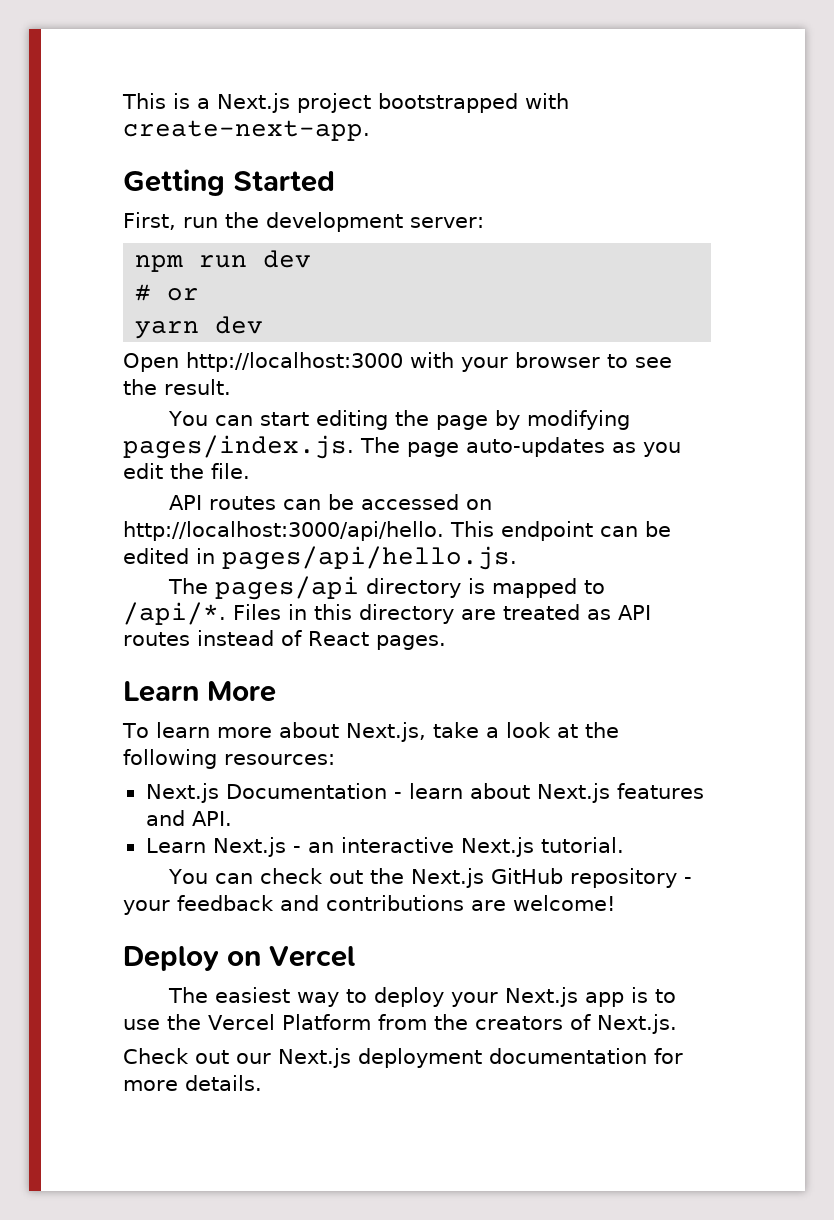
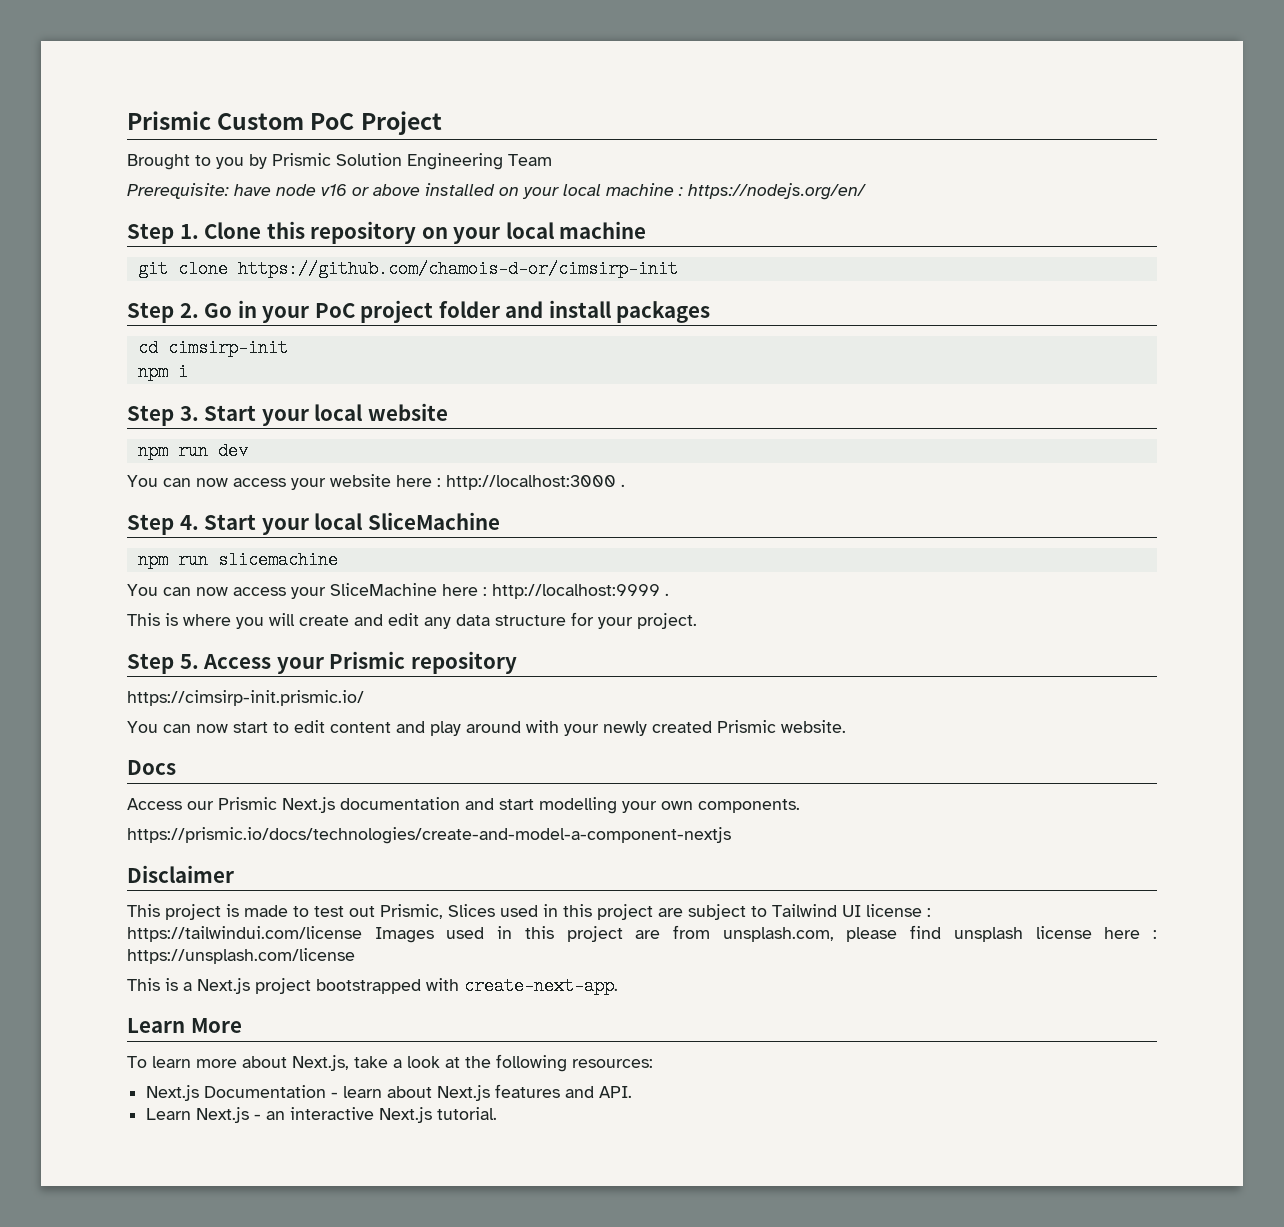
+ Prismic Custom PoC Project
+ Brought to you by Prismic Solution Engineering Team
+ Prerequisite: have node v16 or above installed on your local machine : https://nodejs.org/en/
+ Step 1. Clone this repository on your local machine
+ git clone https://github.com/chamois-d-or/cimsirp-init
+ Step 2. Go in your PoC project folder and install packages
+ cd cimsirp-init
+ npm i
+ Step 3. Start your local website
+ npm run dev
+ You can now access your website here : http://localhost:3000 .
+ Step 4. Start your local SliceMachine
+ npm run slicemachine
+ You can now access your SliceMachine here : http://localhost:9999 .
+ This is where you will create and edit any data structure for your project.
+ Step 5. Access your Prismic repository
+ https://cimsirp-init.prismic.io/
+ You can now start to edit content and play around with your newly created Prismic website.
+ Docs
+ Access our Prismic Next.js documentation and start modelling your own components.
+ https://prismic.io/docs/technologies/create-and-model-a-component-nextjs
+ Disclaimer
+ This project is made to test out Prismic, Slices used in this project are subject to Tailwind UI license : https://tailwindui.com/license Images used in this project are from unsplash.com, please find unsplash license here : https://unsplash.com/license
- Getting Started
- First, run the development server:
- npm run dev
- # or
- yarn dev
- Open http://localhost:3000 with your browser to see the result.
- You can start editing the page by modifying pages/index.js. The page auto-updates as you edit the file.
- API routes can be accessed on http://localhost:3000/api/hello. This endpoint can be edited in pages/api/hello.js.
- The pages/api directory is mapped to /api/*. Files in this directory are treated as API routes instead of React pages.
- You can check out the Next.js GitHub repository - your feedback and contributions are welcome!
- Deploy on Vercel
- The easiest way to deploy your Next.js app is to use the Vercel Platform from the creators of Next.js.
- Check out our Next.js deployment documentation for more details.

